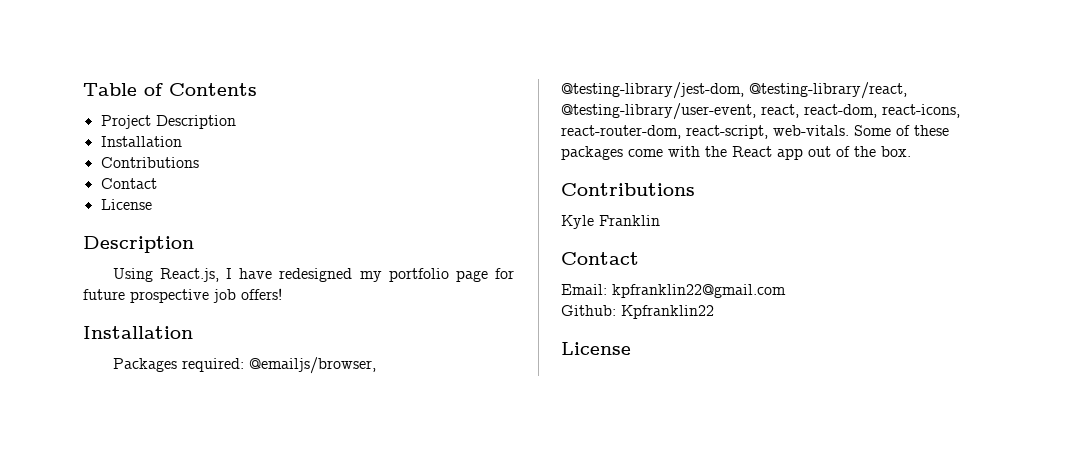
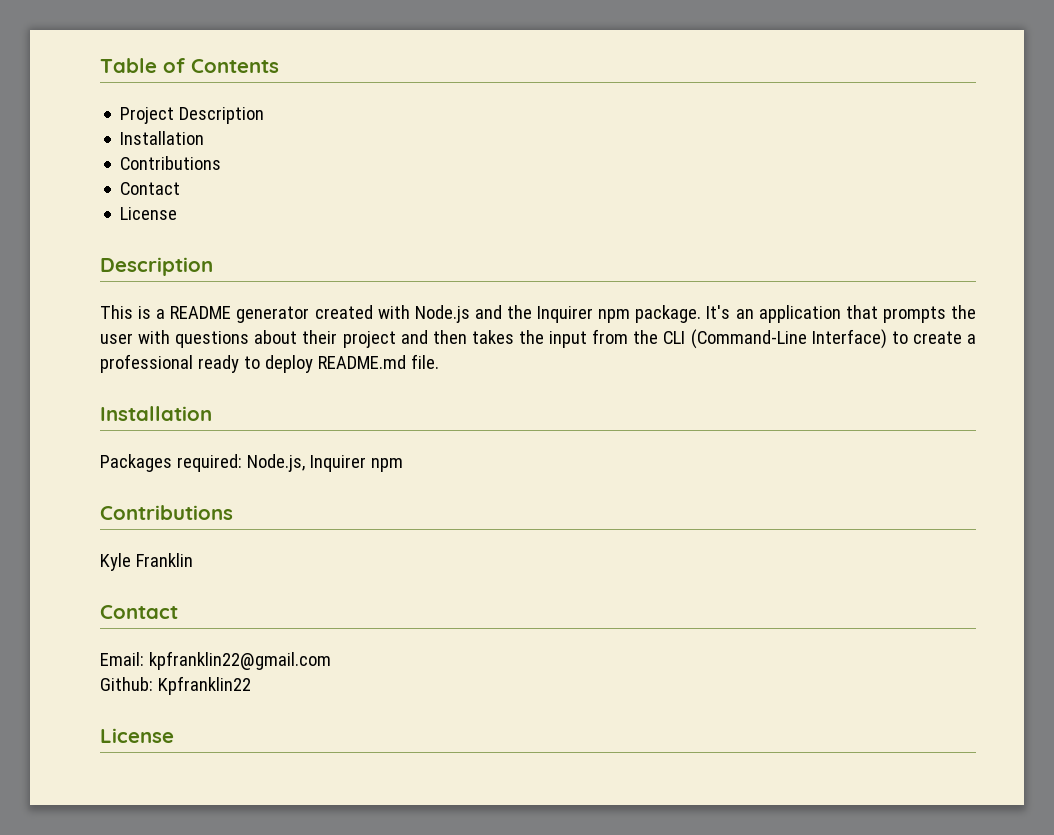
- Using React.js, I have redesigned my portfolio page for future prospective job offers!
+ This is a README generator created with Node.js and the Inquirer npm package. It's an application that prompts the user with questions about their project and then takes the input from the CLI (Command-Line Interface) to create a professional ready to deploy README.md file.
  Installation
- Packages required: @emailjs/browser, @testing-library/jest-dom, @testing-library/react, @testing-library/user-event, react, react-dom, react-icons, react-router-dom, react-script, web-vitals. Some of these packages come with the React app out of the box.
+ Packages required: Node.js, Inquirer npm

